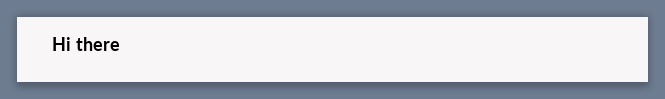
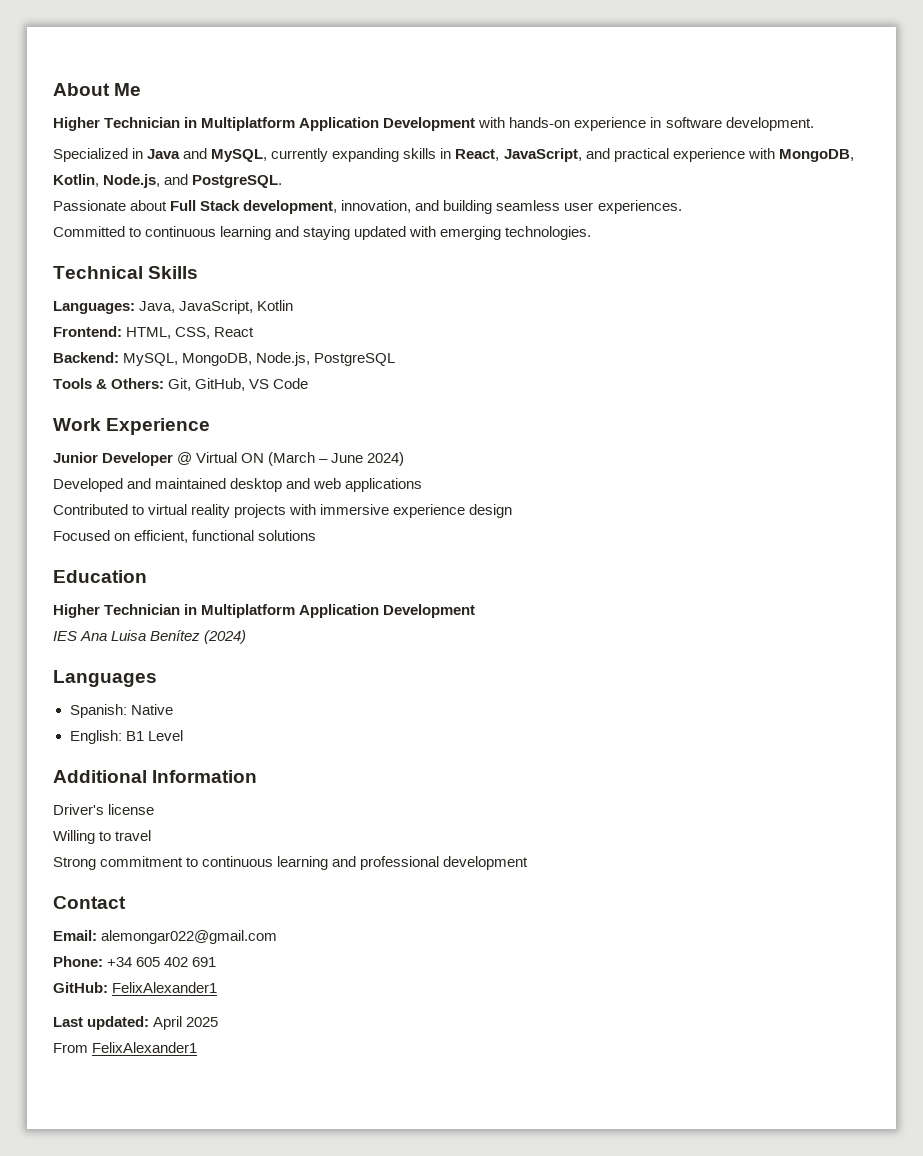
- Hi there
+ About Me
+ Higher Technician in Multiplatform Application Development with hands-on experience in software development.
+ Specialized in Java and MySQL, currently expanding skills in React, JavaScript, and practical experience with MongoDB, Kotlin, Node.js, and PostgreSQL.
+ Passionate about Full Stack development, innovation, and building seamless user experiences.
+ Committed to continuous learning and staying updated with emerging technologies.
+ Technical Skills
+ Languages: Java, JavaScript, Kotlin
+ Frontend: HTML, CSS, React
+ Backend: MySQL, MongoDB, Node.js, PostgreSQL
+ Tools & Others: Git, GitHub, VS Code
+ Work Experience
+ Junior Developer @ Virtual ON (March – June 2024)
+ Developed and maintained desktop and web applications
+ Contributed to virtual reality projects with immersive experience design
+ Focused on efficient, functional solutions
+ Education
+ Higher Technician in Multiplatform Application Development
+ IES Ana Luisa Benítez (2024)
+ Languages
+ Spanish: Native
+ English: B1 Level
+ Additional Information
+ Driver's license
+ Willing to travel
+ Strong commitment to continuous learning and professional development
+ Contact
+ Email: alemongar022@gmail.com
+ Phone: +34 605 402 691
+ GitHub: FelixAlexander1
+ Last updated: April 2025
+ From FelixAlexander1

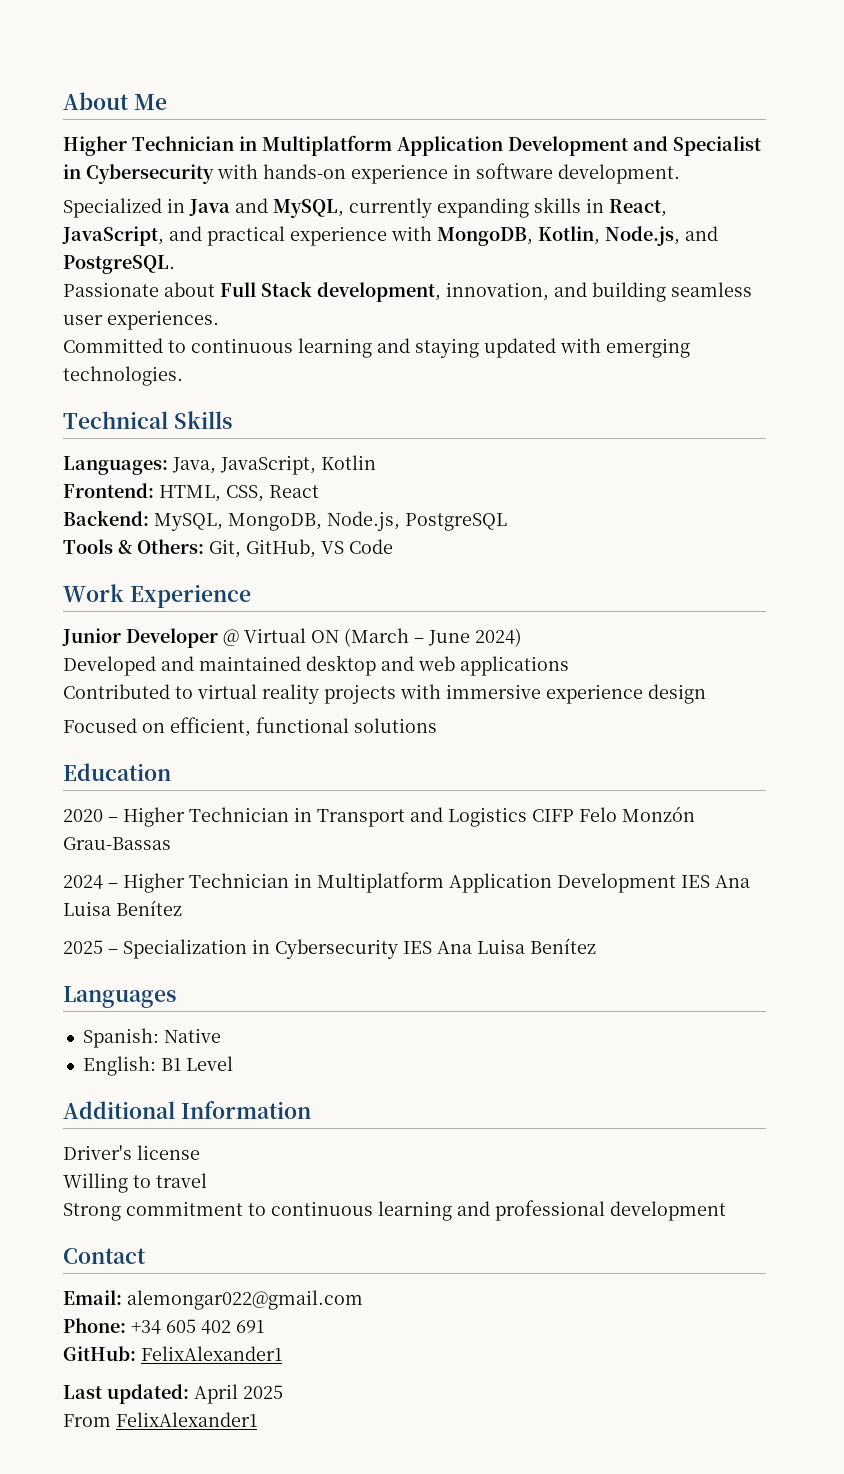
- Higher Technician in Multiplatform Application Development with hands-on experience in software development.
+ Higher Technician in Multiplatform Application Development and Specialist in Cybersecurity with hands-on experience in software development.
  Education
- Higher Technician in Multiplatform Application Development
- IES Ana Luisa Benítez (2024)
+ 2020 – Higher Technician in Transport and Logistics CIFP Felo Monzón Grau-Bassas
+ 2024 – Higher Technician in Multiplatform Application Development IES Ana Luisa Benítez
+ 2025 – Specialization in Cybersecurity IES Ana Luisa Benítez

